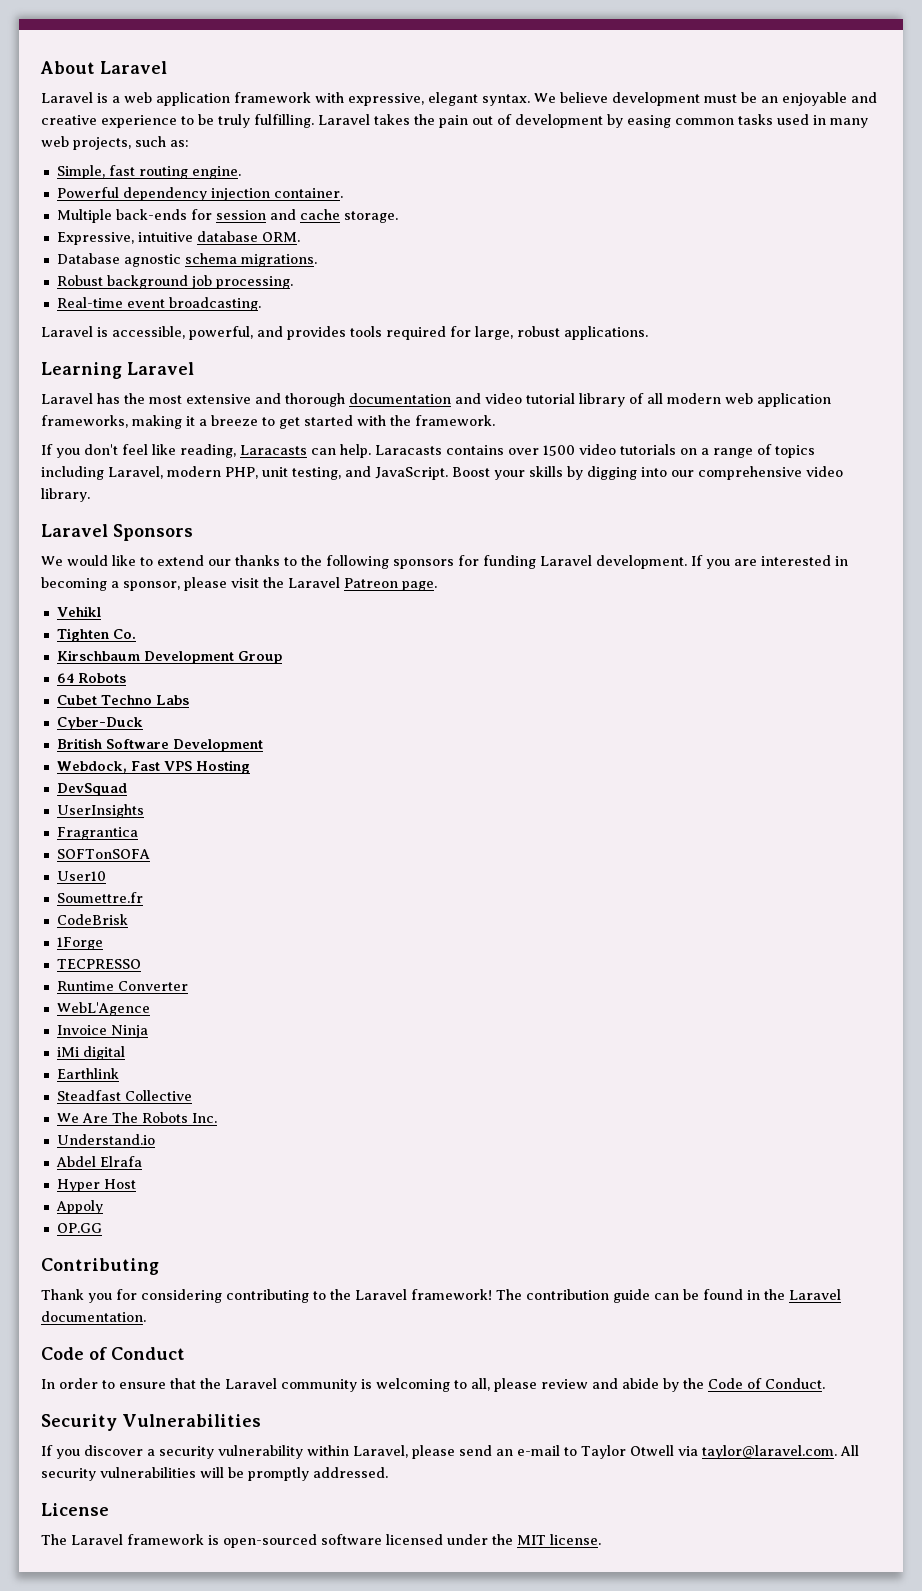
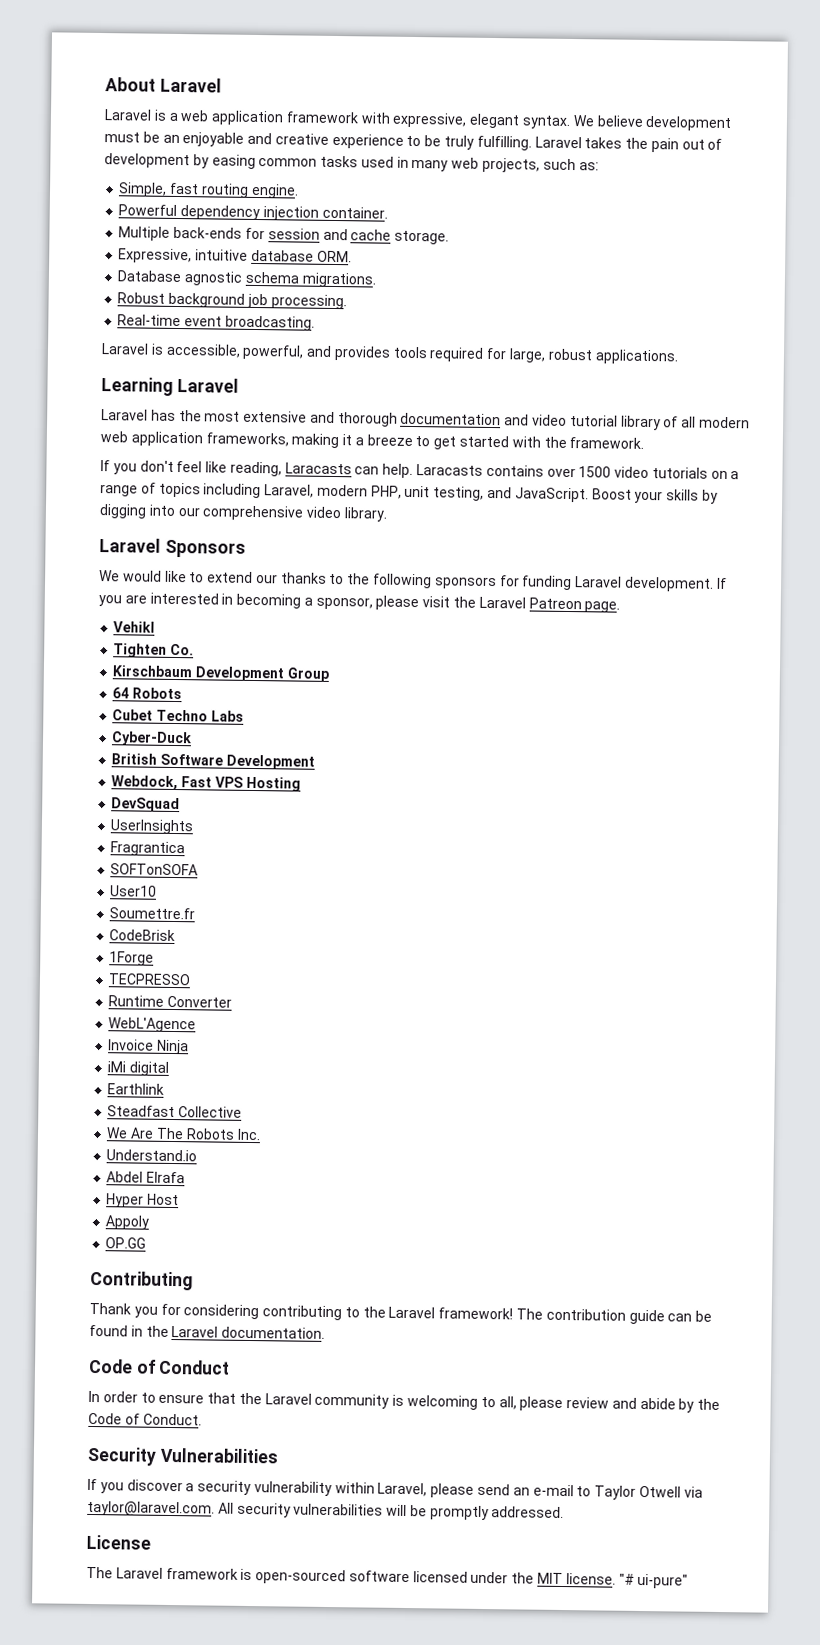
+ "# ui-pure"

